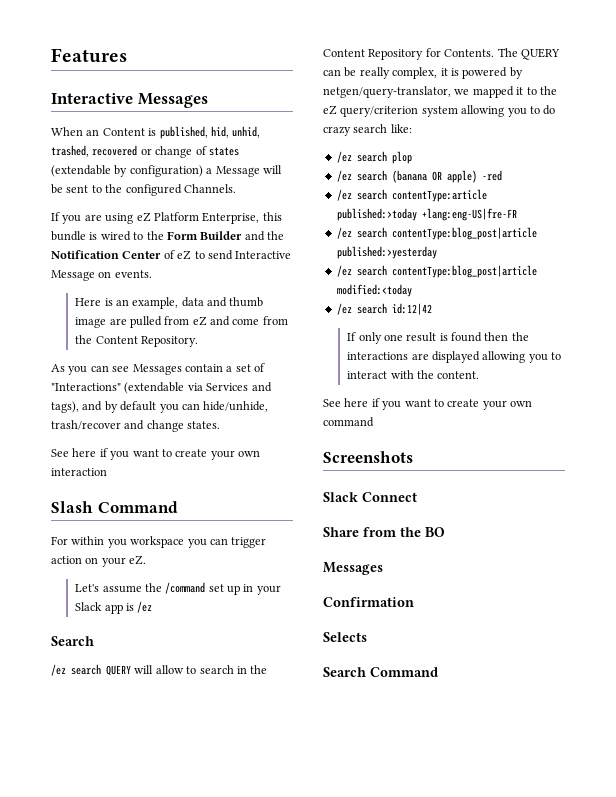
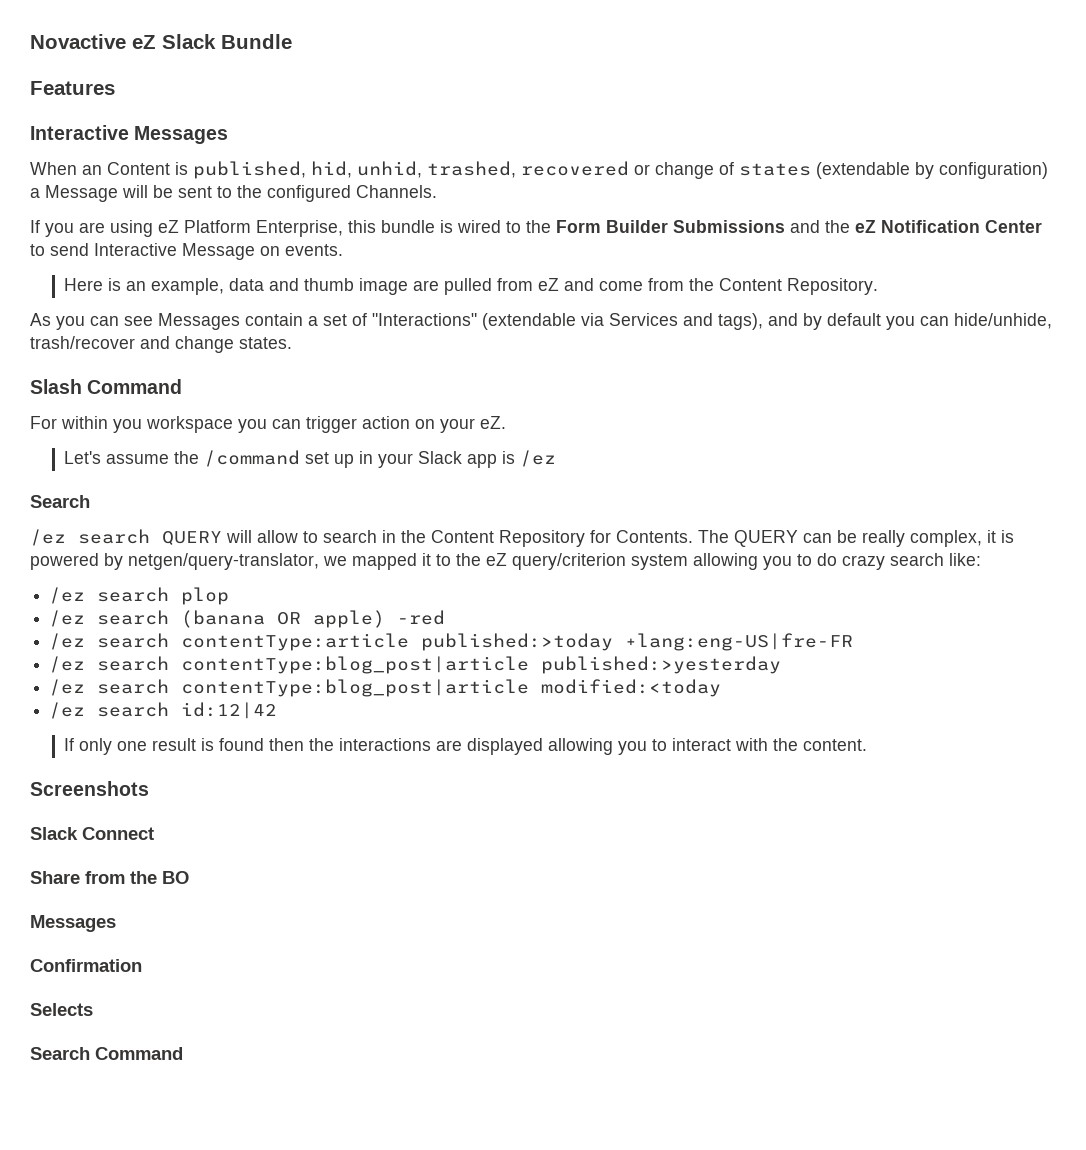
+ Novactive eZ Slack Bundle
- If you are using eZ Platform Enterprise, this bundle is wired to the Form Builder and the Notification Center of eZ to send Interactive Message on events.
+ If you are using eZ Platform Enterprise, this bundle is wired to the Form Builder Submissions and the eZ Notification Center to send Interactive Message on events.
- See here if you want to create your own interaction
- See here if you want to create your own command

